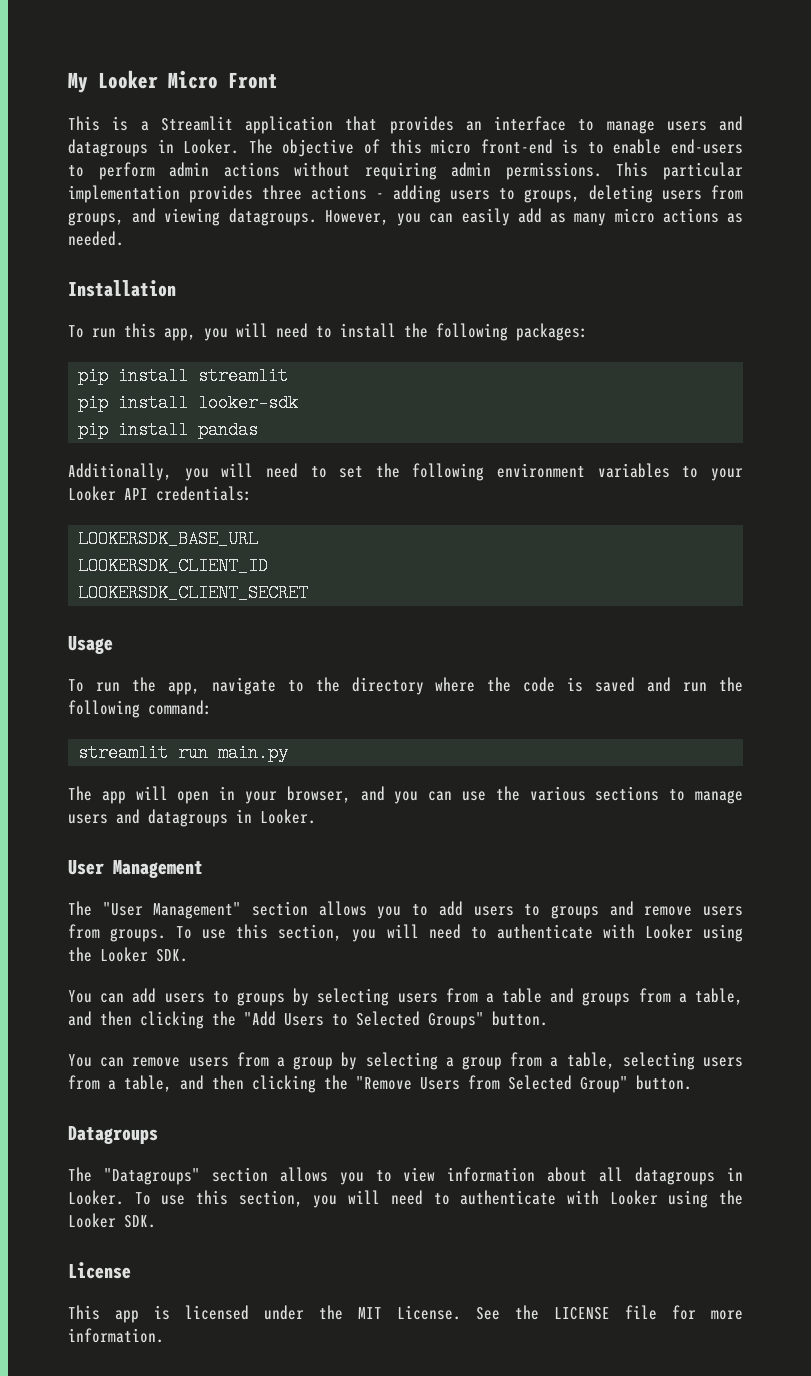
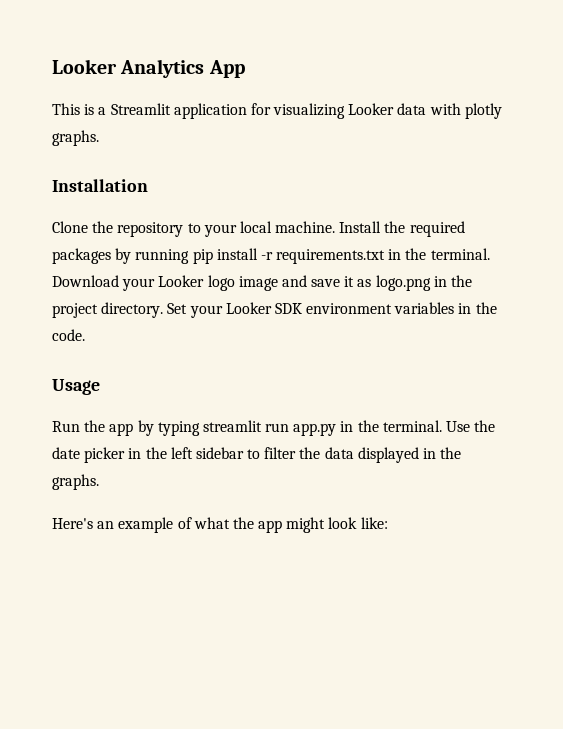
- My Looker Micro Front
+ Looker Analytics App
- This is a Streamlit application that provides an interface to manage users and datagroups in Looker. The objective of this micro front-end is to enable end-users to perform admin actions without requiring admin permissions. This particular implementation provides three actions - adding users to groups, deleting users from groups, and viewing datagroups. However, you can easily add as many micro actions as needed.
+ This is a Streamlit application for visualizing Looker data with plotly graphs.
  Installation
- To run this app, you will need to install the following packages:
- pip install streamlit
- pip install looker-sdk
- pip install pandas
- Additionally, you will need to set the following environment variables to your Looker API credentials:
- LOOKERSDK_BASE_URL
- LOOKERSDK_CLIENT_ID
- LOOKERSDK_CLIENT_SECRET
+ Clone the repository to your local machine. Install the required packages by running pip install -r requirements.txt in the terminal. Download your Looker logo image and save it as logo.png in the project directory. Set your Looker SDK environment variables in the code.
  Usage
- To run the app, navigate to the directory where the code is saved and run the following command:
- streamlit run main.py
- The app will open in your browser, and you can use the various sections to manage users and datagroups in Looker.
- User Management
- The "User Management" section allows you to add users to groups and remove users from groups. To use this section, you will need to authenticate with Looker using the Looker SDK.
- You can add users to groups by selecting users from a table and groups from a table, and then clicking the "Add Users to Selected Groups" button.
- You can remove users from a group by selecting a group from a table, selecting users from a table, and then clicking the "Remove Users from Selected Group" button.
- Datagroups
- The "Datagroups" section allows you to view information about all datagroups in Looker. To use this section, you will need to authenticate with Looker using the Looker SDK.
- License
- This app is licensed under the MIT License. See the LICENSE file for more information.
+ Run the app by typing streamlit run app.py in the terminal. Use the date picker in the left sidebar to filter the data displayed in the graphs.
+ Here's an example of what the app might look like:

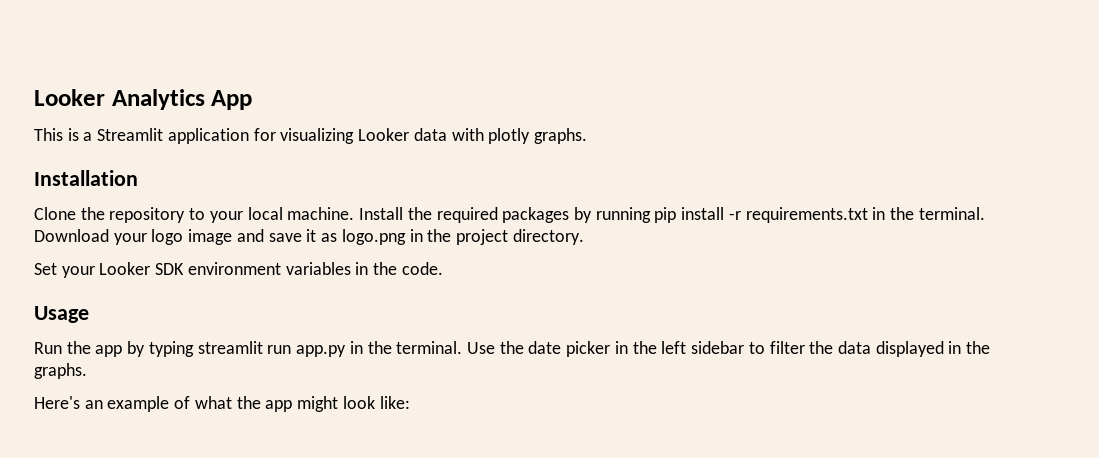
- Download your Looker logo image and save it as logo.png in the project directory. Set your Looker SDK environment variables in the code.
+ Download your logo image and save it as logo.png in the project directory.
+ Set your Looker SDK environment variables in the code.

